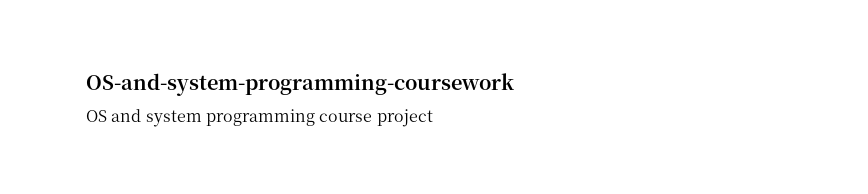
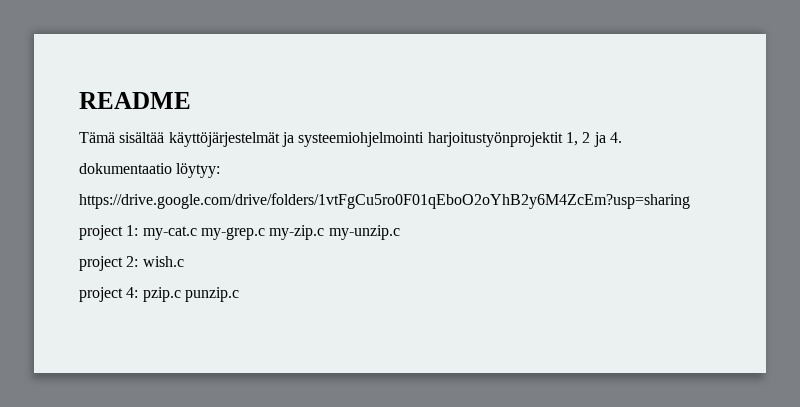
- OS-and-system-programming-coursework
- OS and system programming course project
+ README
+ Tämä sisältää käyttöjärjestelmät ja systeemiohjelmointi harjoitustyönprojektit 1, 2 ja 4.
+ dokumentaatio löytyy:
+ https://drive.google.com/drive/folders/1vtFgCu5ro0F01qEboO2oYhB2y6M4ZcEm?usp=sharing
+ project 1: my-cat.c my-grep.c my-zip.c my-unzip.c
+ project 2: wish.c
+ project 4: pzip.c punzip.c

